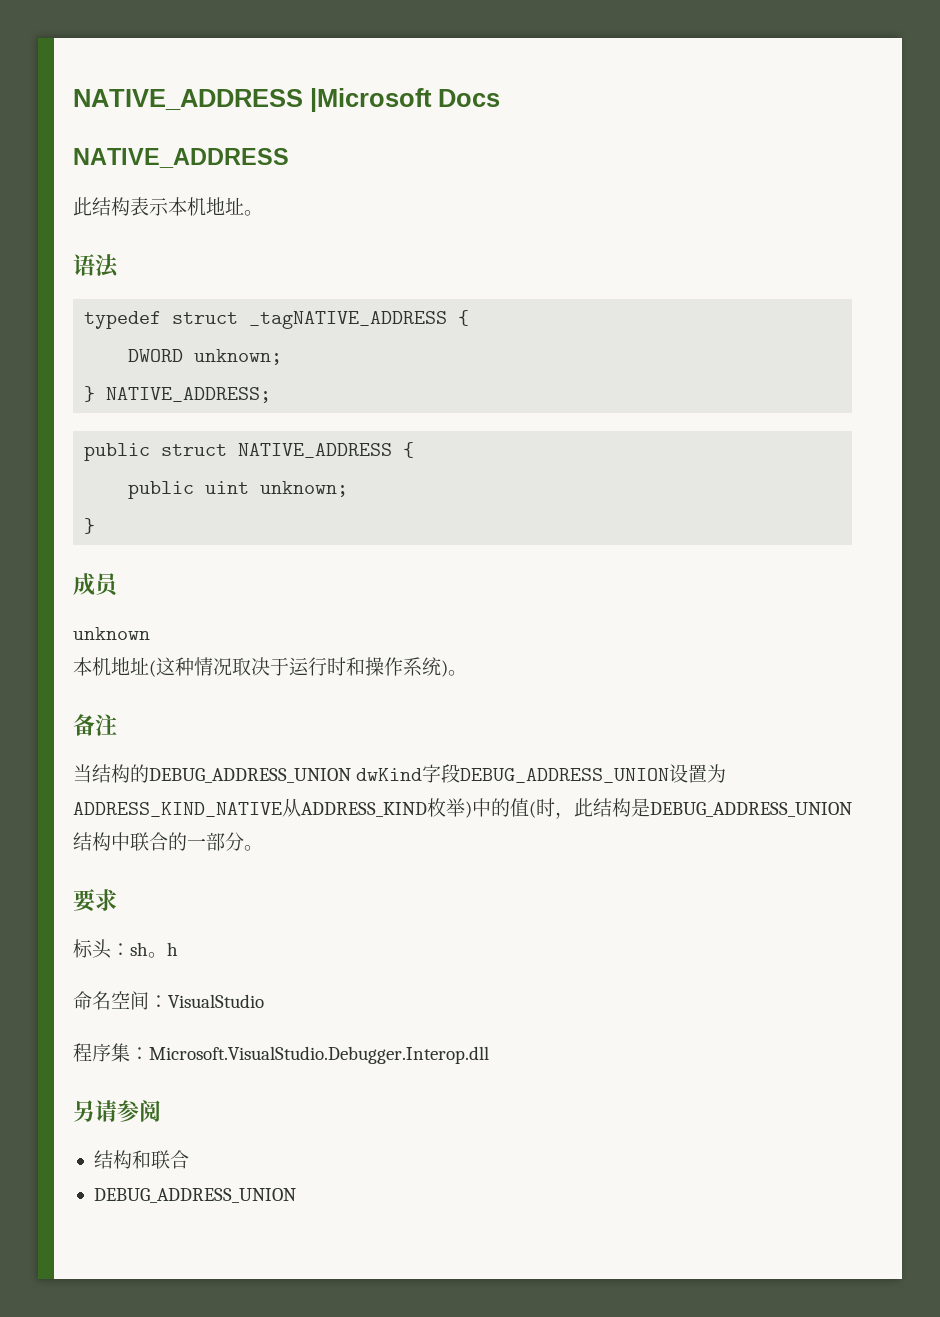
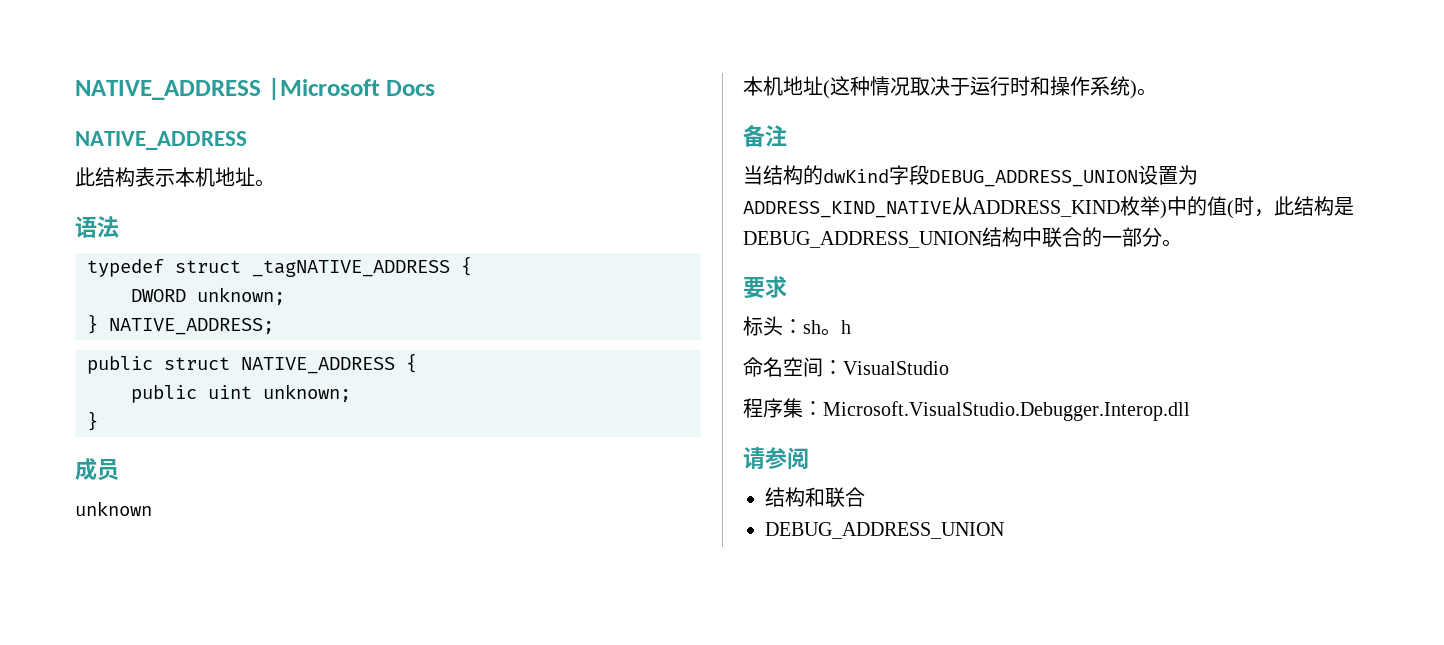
- 当结构的DEBUG_ADDRESS_UNION dwKind字段DEBUG_ADDRESS_UNION设置为ADDRESS_KIND_NATIVE从ADDRESS_KIND枚举)中的值(时，此结构是DEBUG_ADDRESS_UNION结构中联合的一部分。
+ 当结构的dwKind字段DEBUG_ADDRESS_UNION设置为ADDRESS_KIND_NATIVE从ADDRESS_KIND枚举)中的值(时，此结构是DEBUG_ADDRESS_UNION结构中联合的一部分。
- 另请参阅
+ 请参阅

